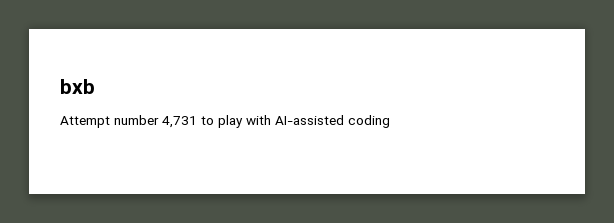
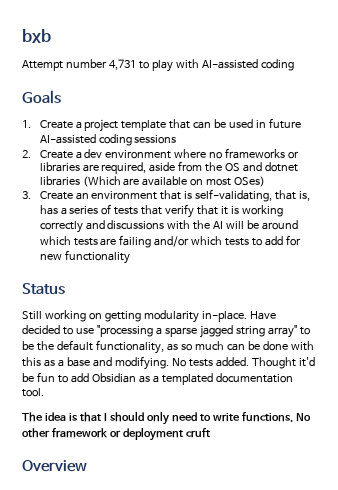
+ Goals
+ 1. Create a project template that can be used in future AI-assisted coding sessions
+ 2. Create a dev environment where no frameworks or libraries are required, aside from the OS and dotnet libraries (Which are available on most OSes)
+ 3. Create an environment that is self-validating, that is, has a series of tests that verify that it is working correctly and discussions with the AI will be around which tests are failing and/or which tests to add for new functionality
+ Status
+ Still working on getting modularity in-place. Have decided to use "processing a sparse jagged string array" to be the default functionality, as so much can be done with this as a base and modifying. No tests added. Thought it'd be fun to add Obsidian as a templated documentation tool.
+ The idea is that I should only need to write functions. No other framework or deployment cruft
+ Overview

